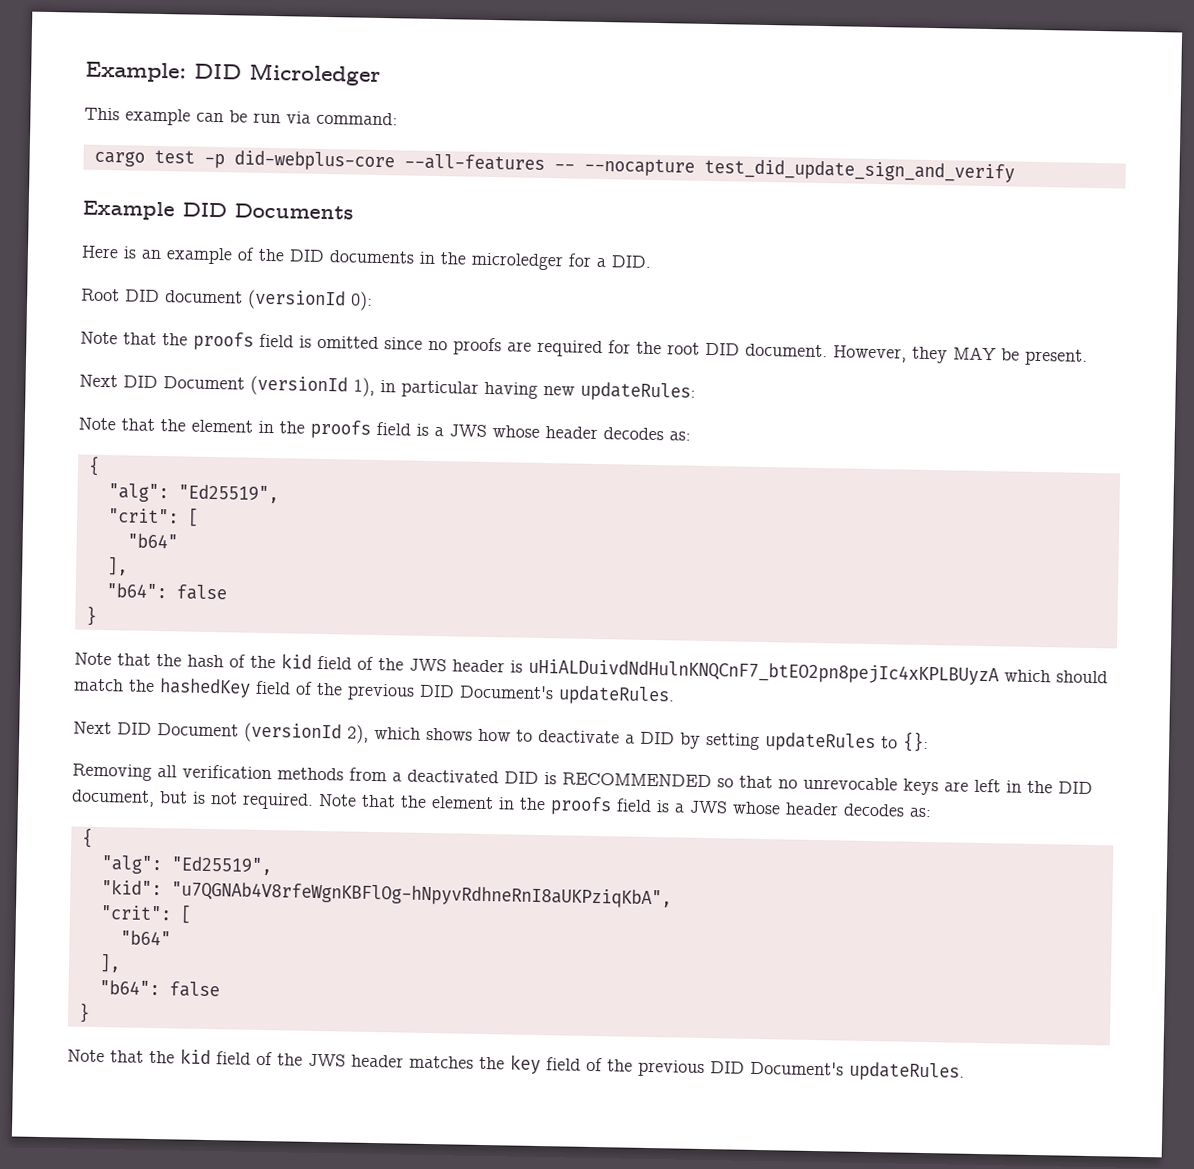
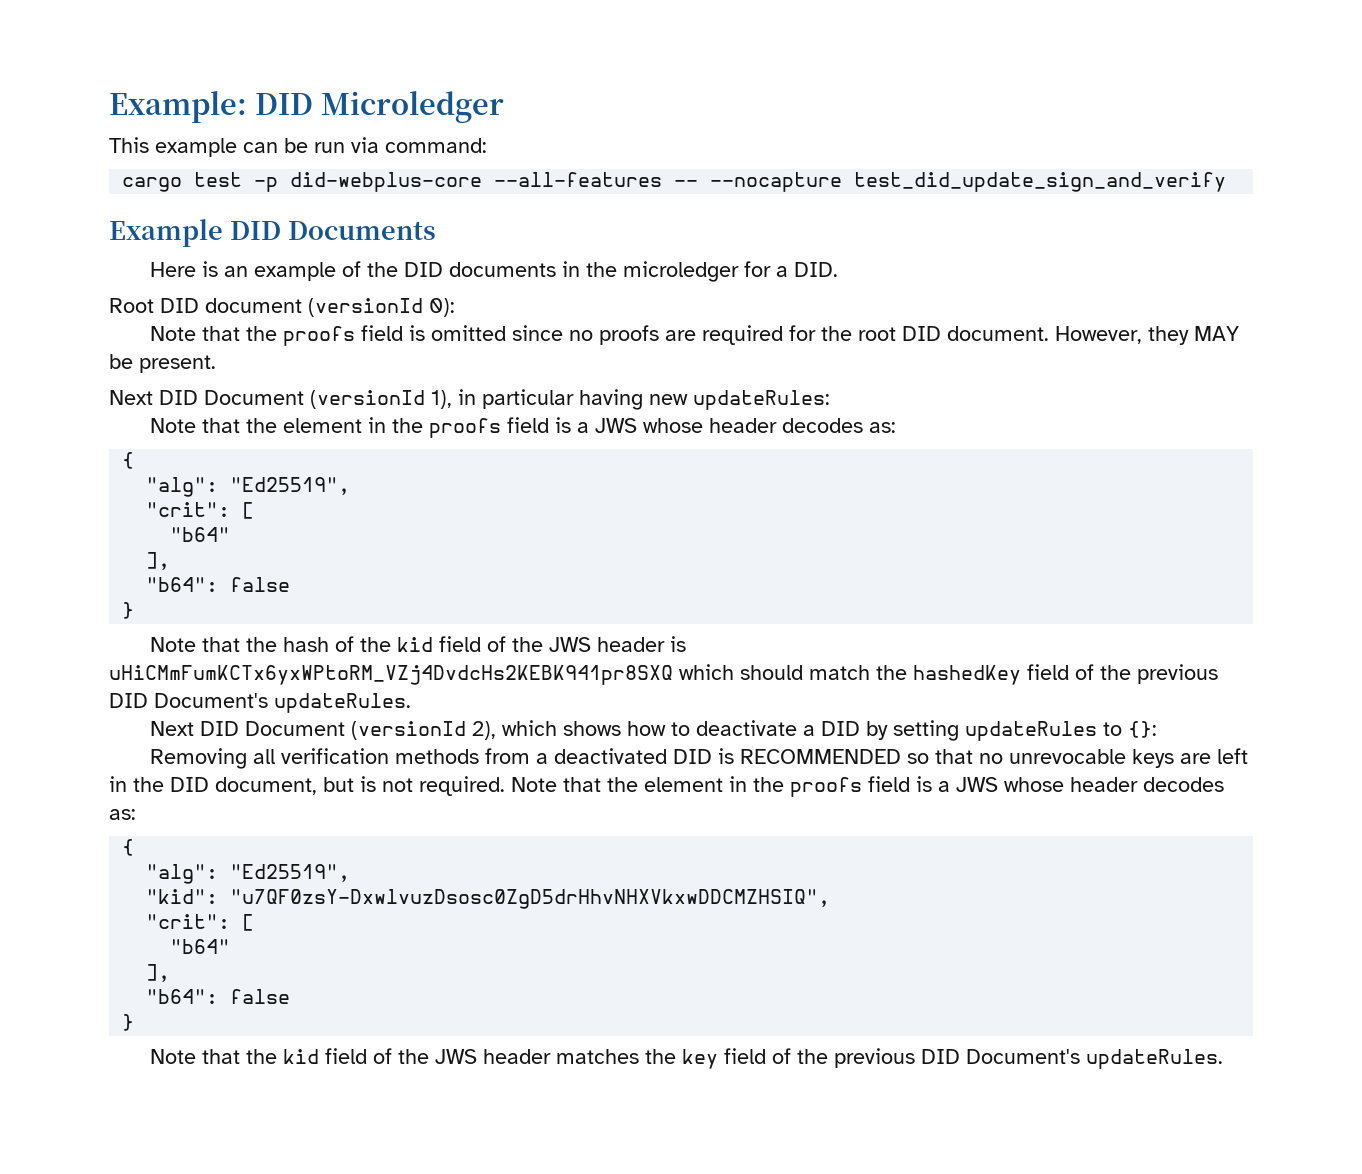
- Note that the hash of the kid field of the JWS header is uHiALDuivdNdHulnKNQCnF7_btEO2pn8pejIc4xKPLBUyzA which should match the hashedKey field of the previous DID Document's updateRules.
+ Note that the hash of the kid field of the JWS header is uHiCMmFumKCTx6yxWPtoRM_VZj4DvdcHs2KEBK941pr8SXQ which should match the hashedKey field of the previous DID Document's updateRules.
- "kid": "u7QGNAb4V8rfeWgnKBFlOg-hNpyvRdhneRnI8aUKPziqKbA",
+ "kid": "u7QF0zsY-DxwlvuzDsosc0ZgD5drHhvNHXVkxwDDCMZHSIQ",

